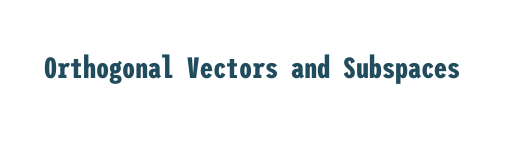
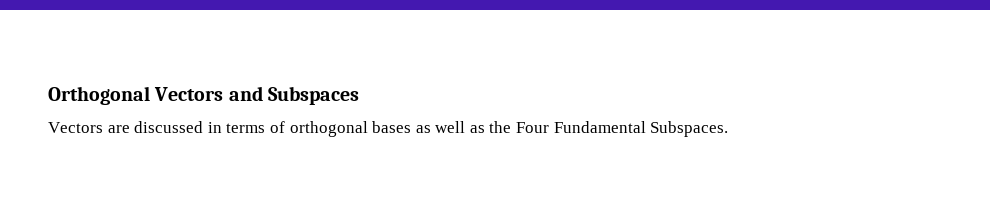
+ Vectors are discussed in terms of orthogonal bases as well as the Four Fundamental Subspaces.

